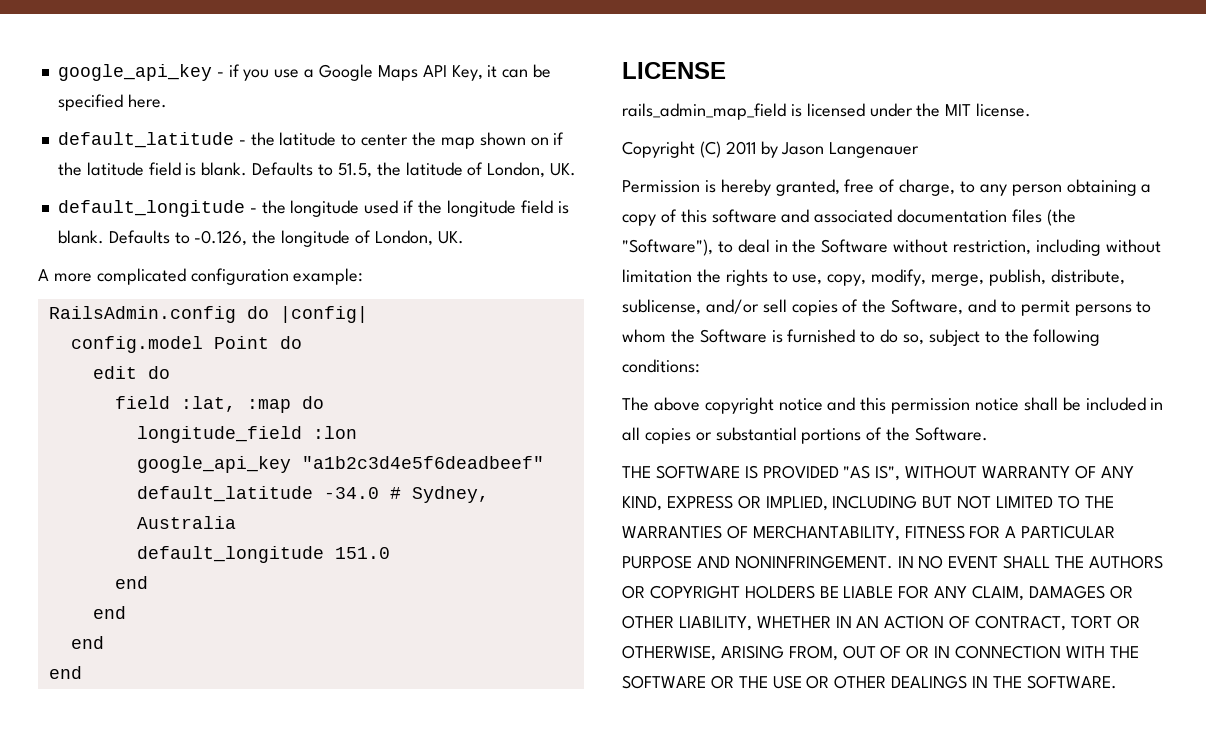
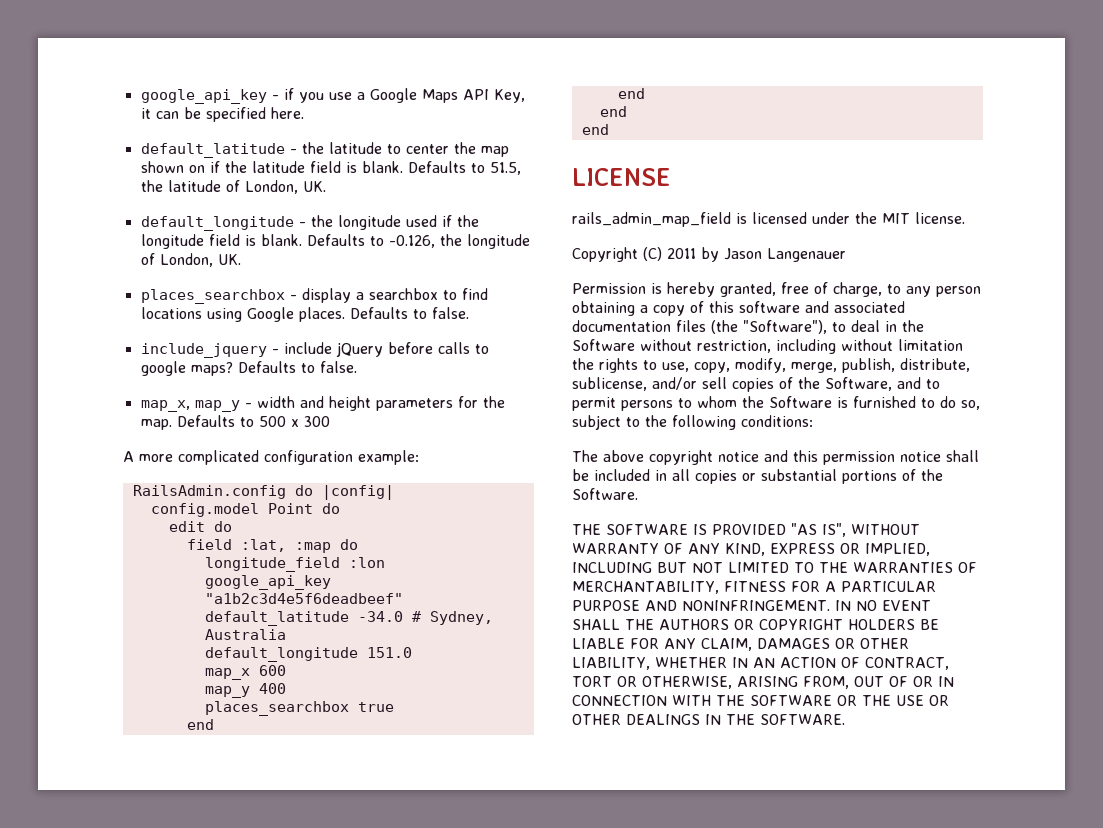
+ places_searchbox - display a searchbox to find locations using Google places. Defaults to false.
+ include_jquery - include jQuery before calls to google maps? Defaults to false.
+ map_x, map_y - width and height parameters for the map. Defaults to 500 x 300
+ map_x 600
+ map_y 400
+ places_searchbox true

